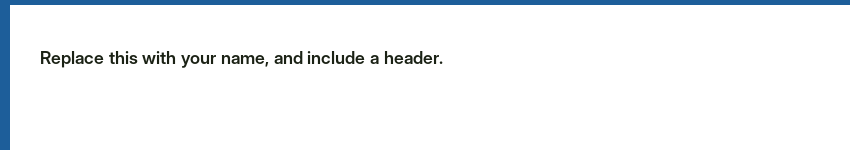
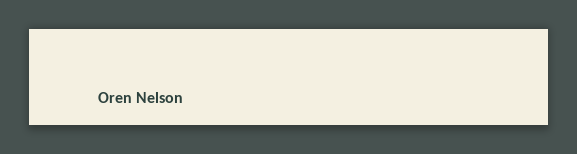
- Replace this with your name, and include a header.
+ Oren Nelson

